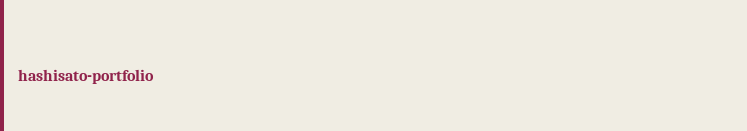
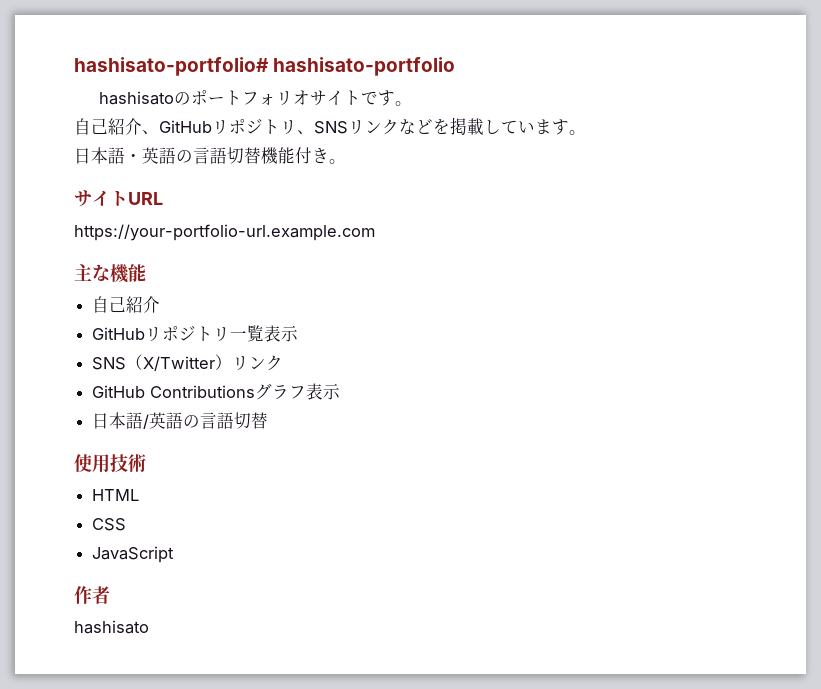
- hashisato-portfolio
+ hashisato-portfolio# hashisato-portfolio
+ hashisatoのポートフォリオサイトです。
+ 自己紹介、GitHubリポジトリ、SNSリンクなどを掲載しています。
+ 日本語・英語の言語切替機能付き。
+ サイトURL
+ https://your-portfolio-url.example.com
+ 主な機能
+ 自己紹介
+ GitHubリポジトリ一覧表示
+ SNS（X/Twitter）リンク
+ GitHub Contributionsグラフ表示
+ 日本語/英語の言語切替
+ 使用技術
+ HTML
+ CSS
+ JavaScript
+ 作者
+ hashisato

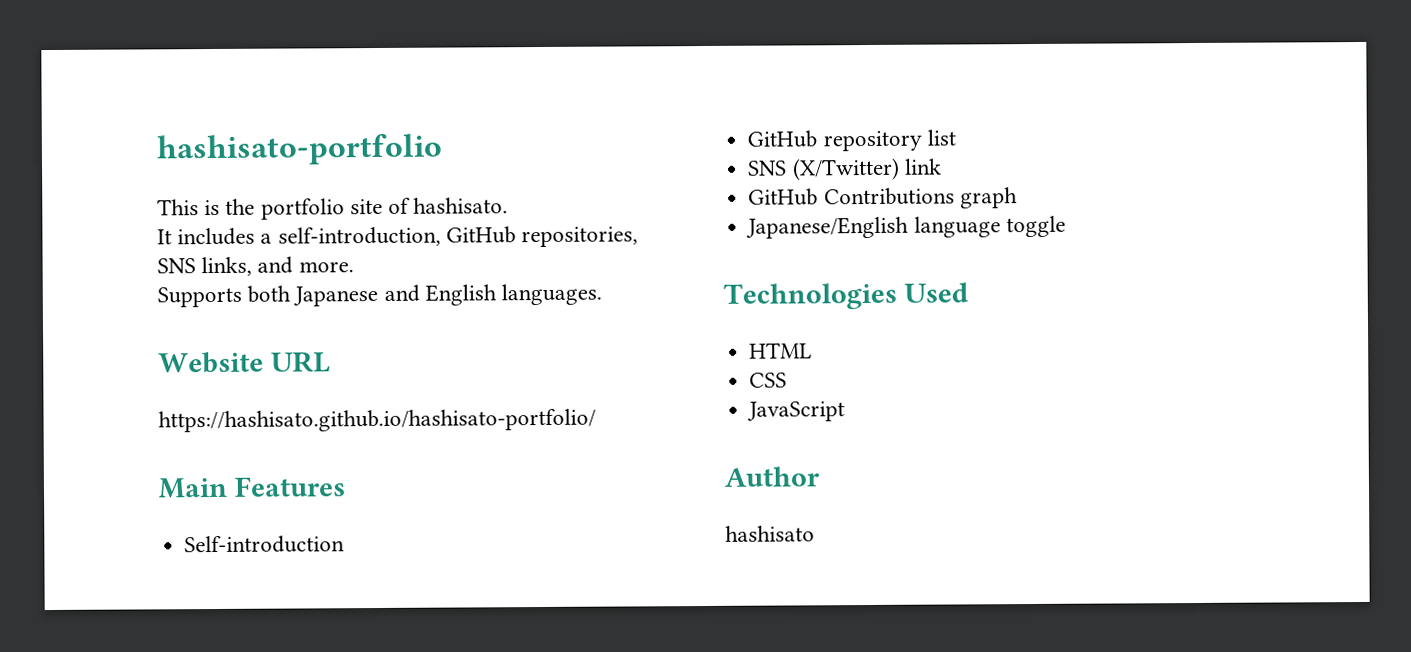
- hashisato-portfolio# hashisato-portfolio
+ hashisato-portfolio
- hashisatoのポートフォリオサイトです。
- 自己紹介、GitHubリポジトリ、SNSリンクなどを掲載しています。
- 日本語・英語の言語切替機能付き。
- サイトURL
- https://your-portfolio-url.example.com
- 主な機能
- 自己紹介
- GitHubリポジトリ一覧表示
- SNS（X/Twitter）リンク
- GitHub Contributionsグラフ表示
- 日本語/英語の言語切替
- 使用技術
+ This is the portfolio site of hashisato.
+ It includes a self-introduction, GitHub repositories, SNS links, and more.
+ Supports both Japanese and English languages.
+ Website URL
+ https://hashisato.github.io/hashisato-portfolio/
+ Main Features
+ Self-introduction
+ GitHub repository list
+ SNS (X/Twitter) link
+ GitHub Contributions graph
+ Japanese/English language toggle
+ Technologies Used
- 作者
+ Author

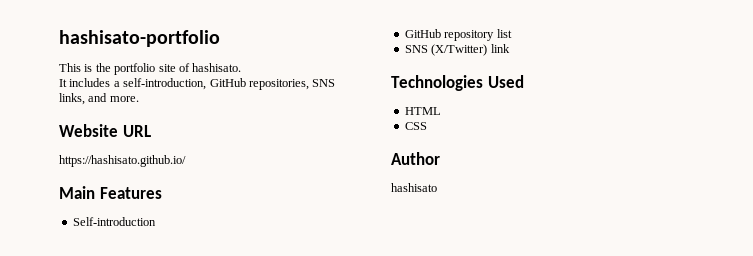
- Supports both Japanese and English languages.
- https://hashisato.github.io/hashisato-portfolio/
+ https://hashisato.github.io/
- GitHub Contributions graph
- Japanese/English language toggle
- JavaScript

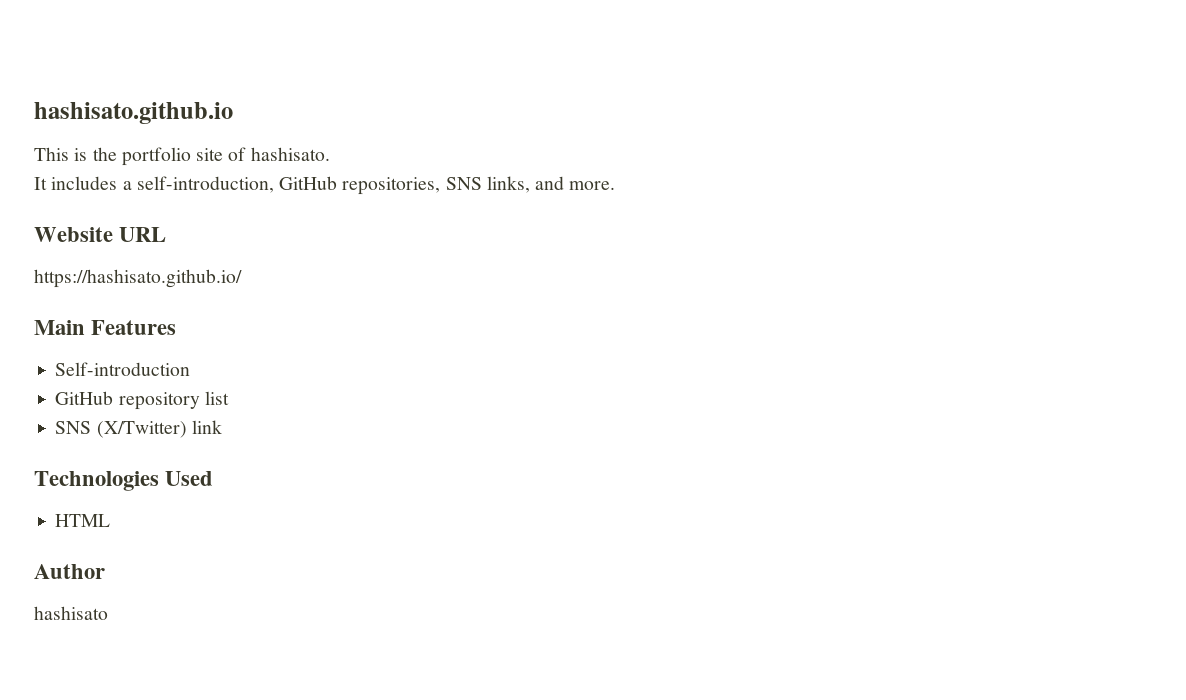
- hashisato-portfolio
+ hashisato.github.io
- CSS

